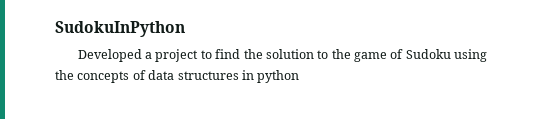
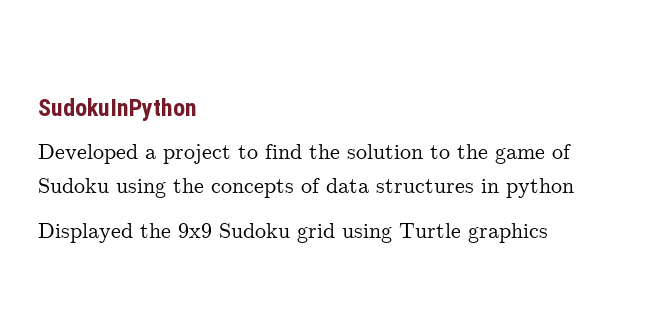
+ Displayed the 9x9 Sudoku grid using Turtle graphics

